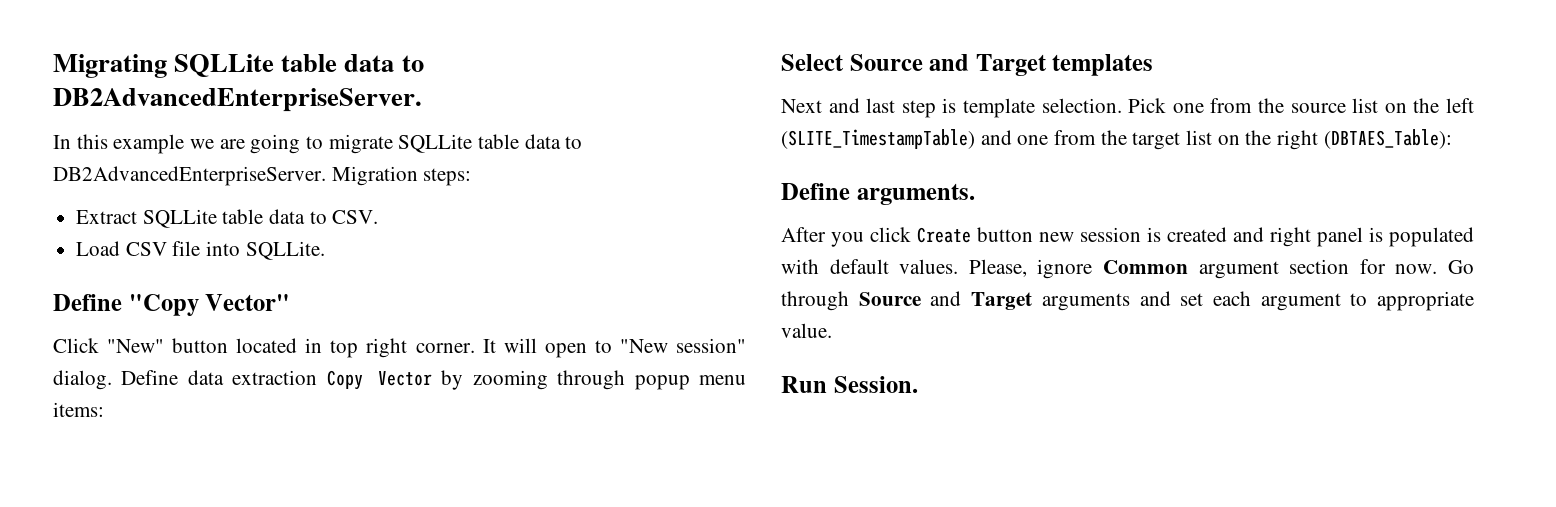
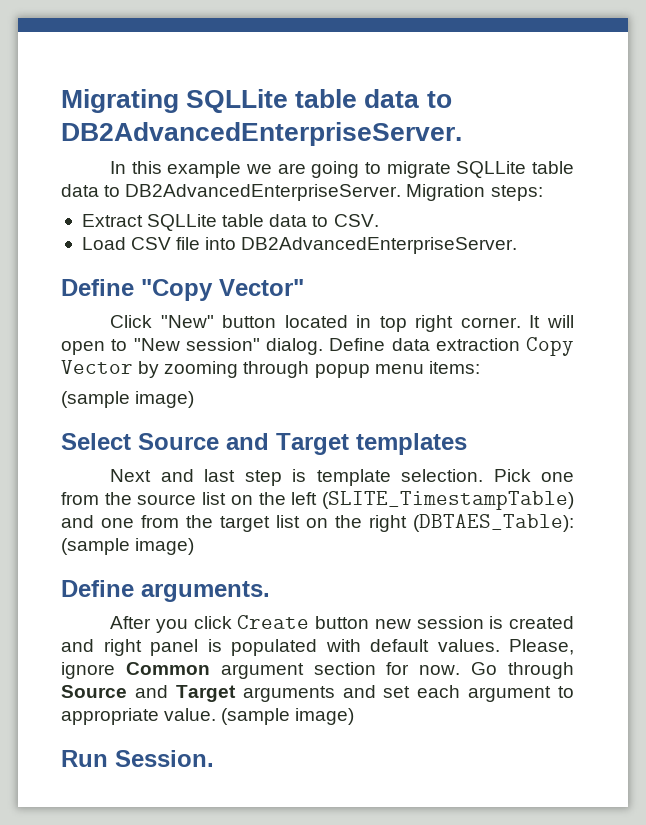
- Load CSV file into SQLLite.
+ Load CSV file into DB2AdvancedEnterpriseServer.
  Define data extraction Copy Vector by zooming through popup menu items:
+ (sample image)
- Pick one from the source list on the left (SLITE_TimestampTable) and one from the target list on the right (DBTAES_Table):
+ Pick one from the source list on the left (SLITE_TimestampTable) and one from the target list on the right (DBTAES_Table): (sample image)
- Go through Source and Target arguments and set each argument to appropriate value.
+ Go through Source and Target arguments and set each argument to appropriate value. (sample image)

